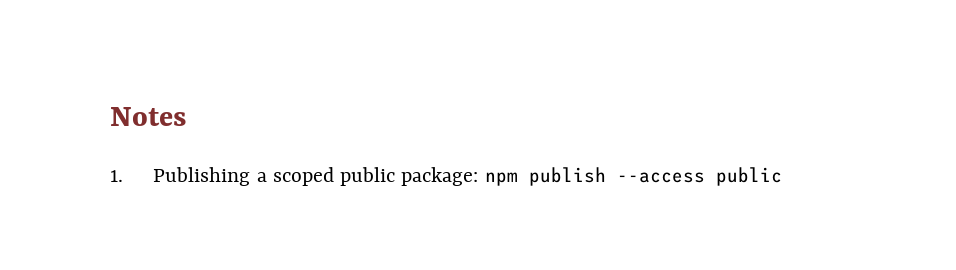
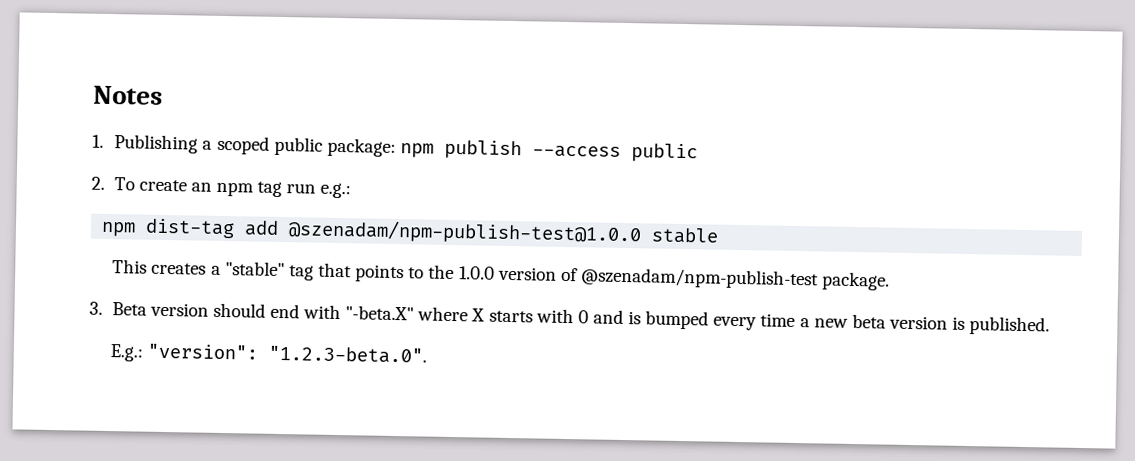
+ 2. To create an npm tag run e.g.:
+ npm dist-tag add @szenadam/npm-publish-test@1.0.0 stable
+ This creates a "stable" tag that points to the 1.0.0 version of @szenadam/npm-publish-test package.
+ 3. Beta version should end with "-beta.X" where X starts with 0 and is bumped every time a new beta version is published.
+ E.g.: "version": "1.2.3-beta.0".

